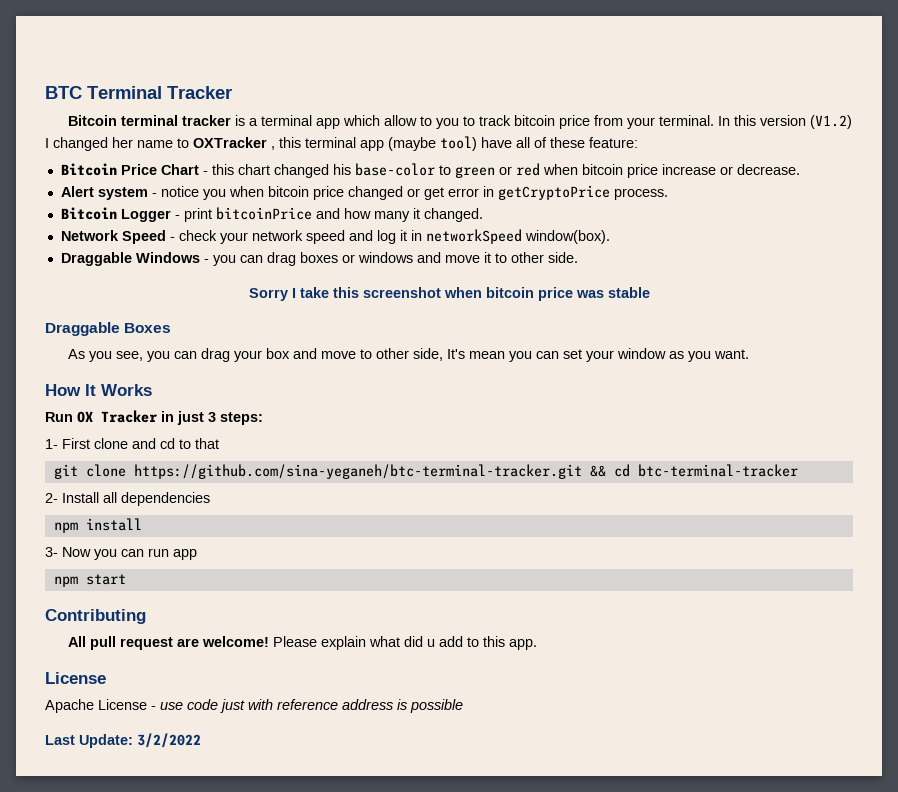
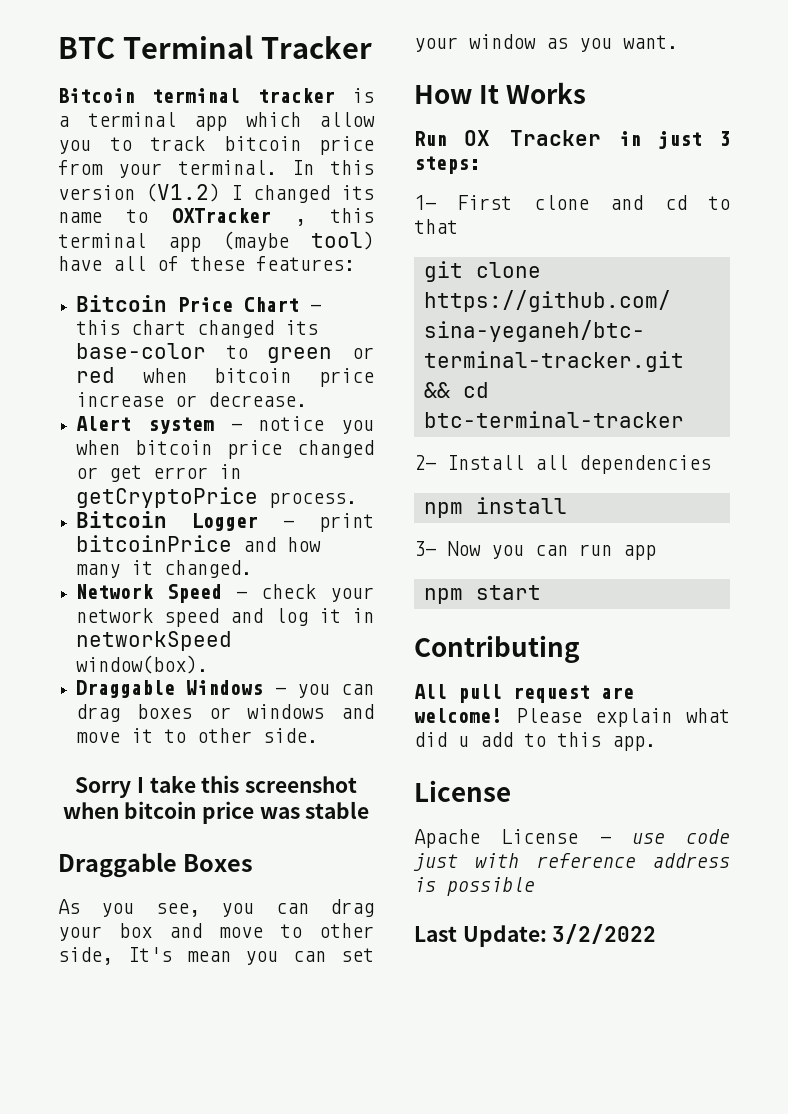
- Bitcoin terminal tracker is a terminal app which allow to you to track bitcoin price from your terminal.
+ Bitcoin terminal tracker is a terminal app which allow you to track bitcoin price from your terminal.
- In this version (V1.2) I changed her name to OXTracker , this terminal app (maybe tool) have all of these feature:
+ In this version (V1.2) I changed its name to OXTracker , this terminal app (maybe tool) have all of these features:
- Bitcoin Price Chart - this chart changed his base-color to green or red when bitcoin price increase or decrease.
+ Bitcoin Price Chart - this chart changed its base-color to green or red when bitcoin price increase or decrease.

